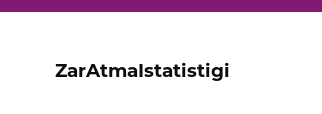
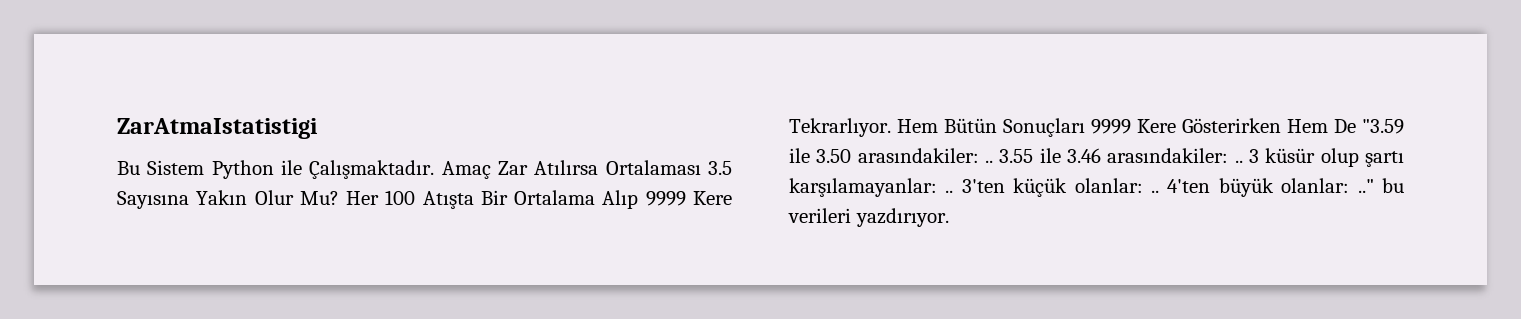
+ Bu Sistem Python ile Çalışmaktadır. Amaç Zar Atılırsa Ortalaması 3.5 Sayısına Yakın Olur Mu? Her 100 Atışta Bir Ortalama Alıp 9999 Kere Tekrarlıyor. Hem Bütün Sonuçları 9999 Kere Gösterirken Hem De "3.59 ile 3.50 arasındakiler: .. 3.55 ile 3.46 arasındakiler: .. 3 küsür olup şartı karşılamayanlar: .. 3'ten küçük olanlar: .. 4'ten büyük olanlar: .." bu verileri yazdırıyor.

